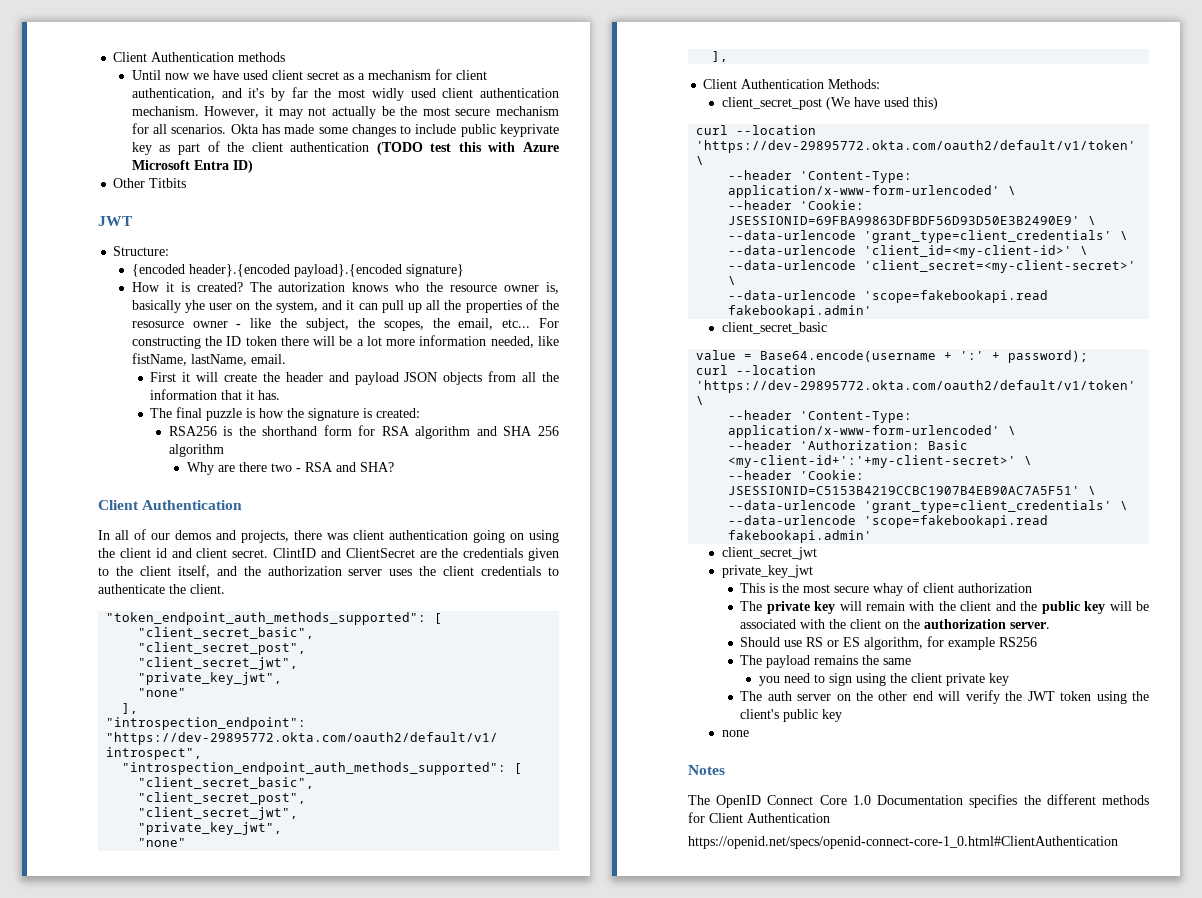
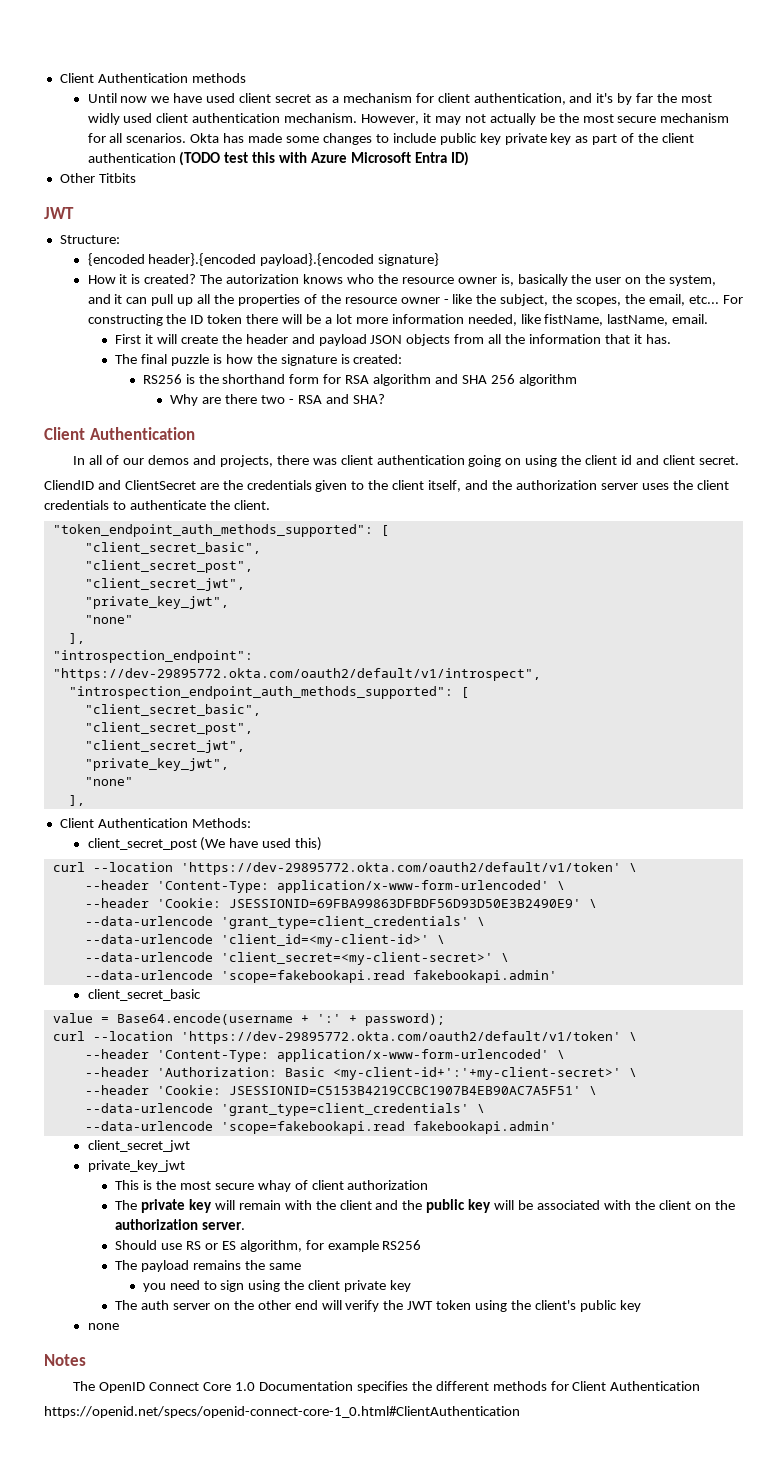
- Okta has made some changes to include public keyprivate key as part of the client authentication (TODO test this with Azure Microsoft Entra ID)
+ Okta has made some changes to include public key private key as part of the client authentication (TODO test this with Azure Microsoft Entra ID)
- The autorization knows who the resource owner is, basically yhe user on the system, and it can pull up all the properties of the resosurce owner - like the subject, the scopes, the email, etc...
+ The autorization knows who the resource owner is, basically the user on the system, and it can pull up all the properties of the resource owner - like the subject, the scopes, the email, etc...
- RSA256 is the shorthand form for RSA algorithm and SHA 256 algorithm
+ RS256 is the shorthand form for RSA algorithm and SHA 256 algorithm
- In all of our demos and projects, there was client authentication going on using the client id and client secret. ClintID and ClientSecret are the credentials given to the client itself, and the authorization server uses the client credentials to authenticate the client.
+ In all of our demos and projects, there was client authentication going on using the client id and client secret.
+ CliendID and ClientSecret are the credentials given to the client itself, and the authorization server uses the client credentials to authenticate the client.

